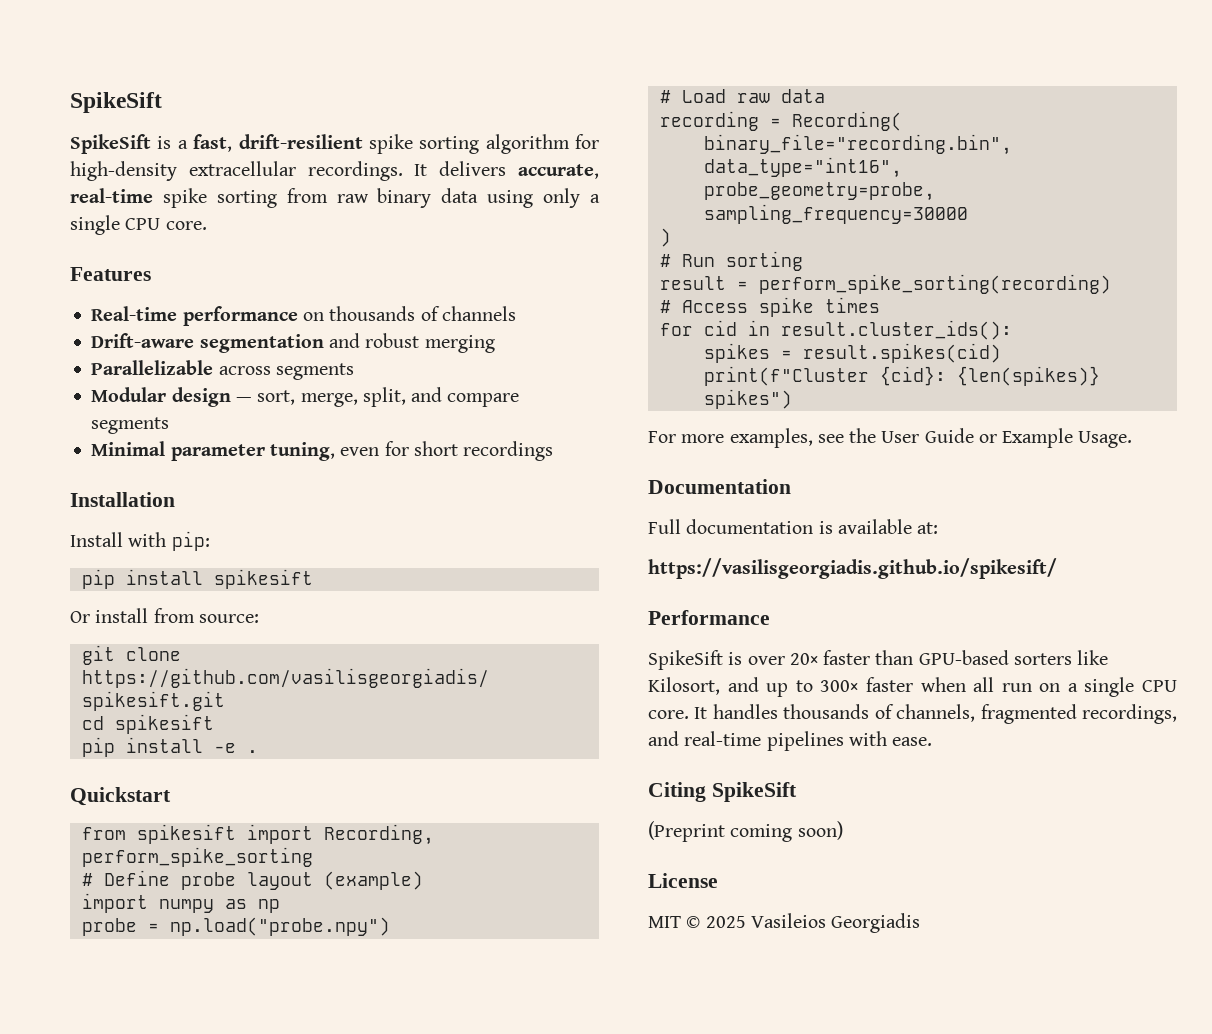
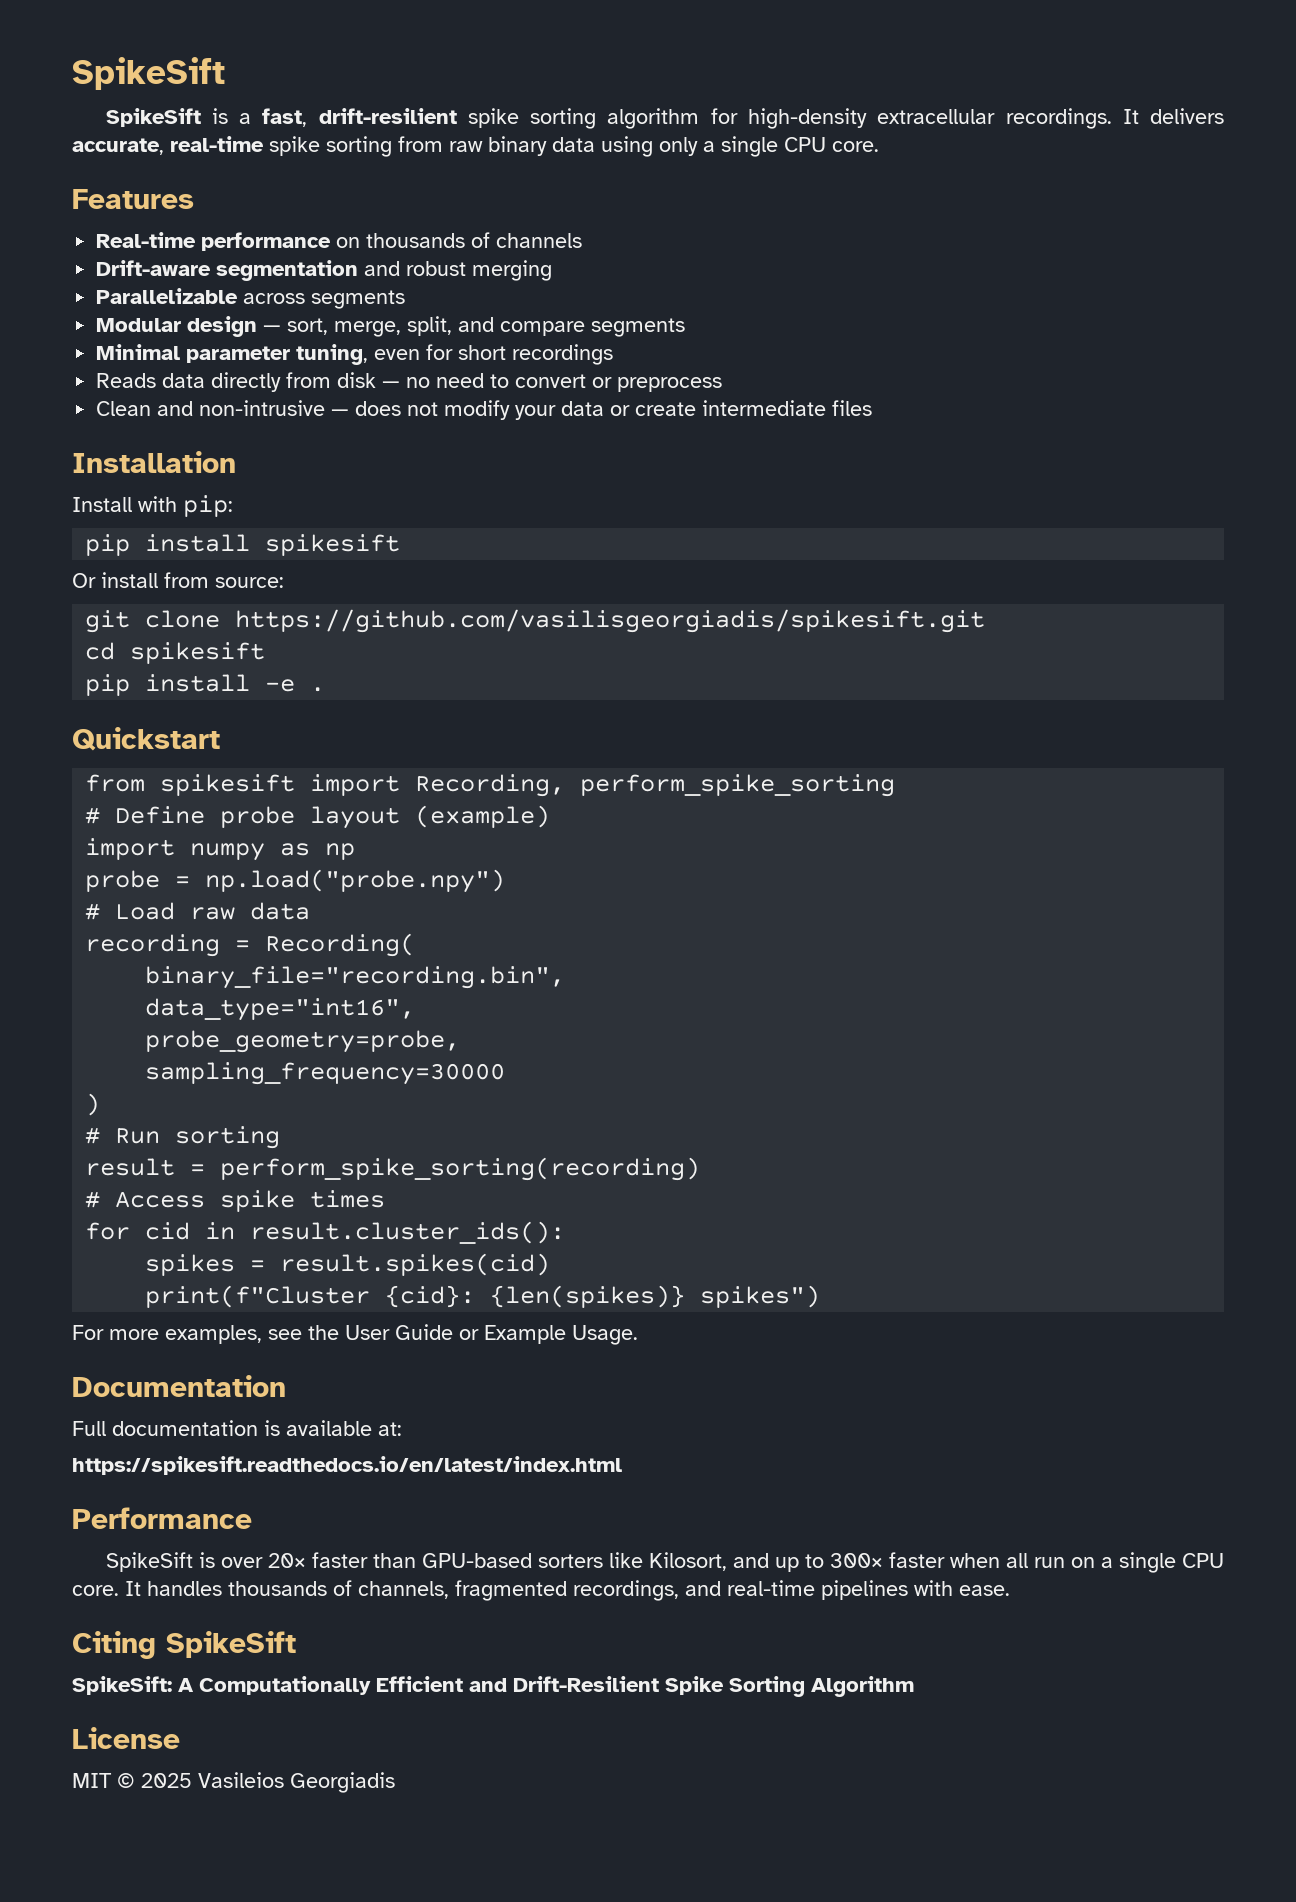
+ Reads data directly from disk — no need to convert or preprocess
+ Clean and non-intrusive — does not modify your data or create intermediate files
- https://vasilisgeorgiadis.github.io/spikesift/
+ https://spikesift.readthedocs.io/en/latest/index.html
- (Preprint coming soon)
+ SpikeSift: A Computationally Efficient and Drift-Resilient Spike Sorting Algorithm

